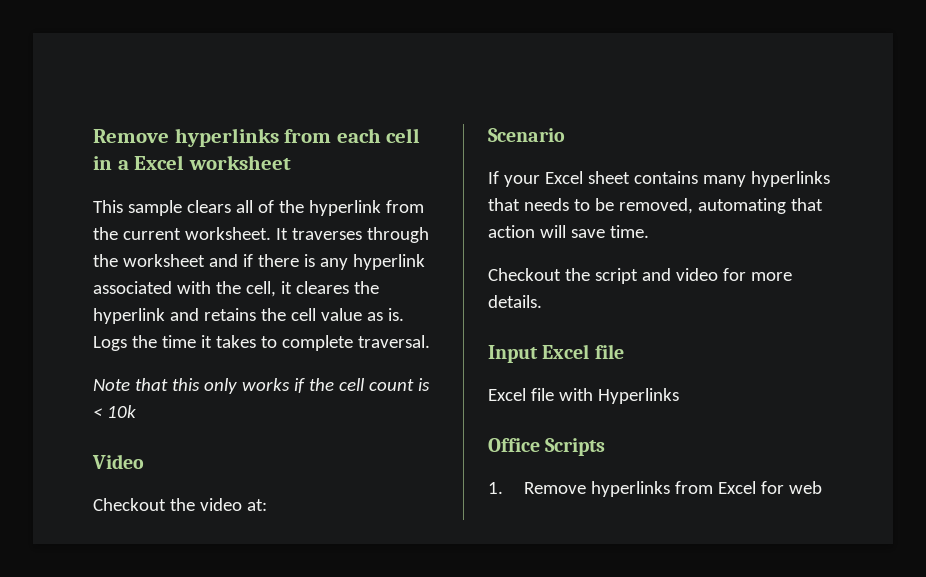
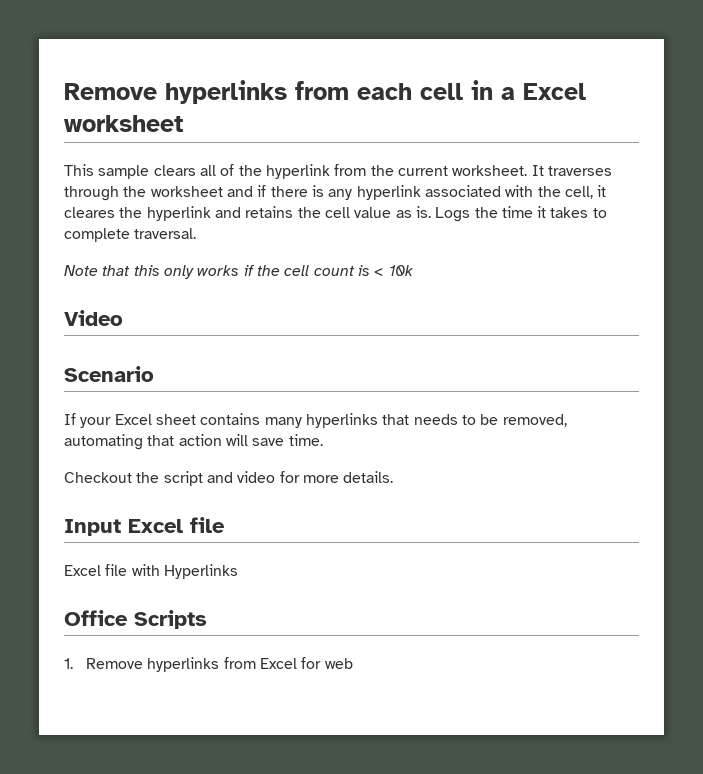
- Checkout the video at:

